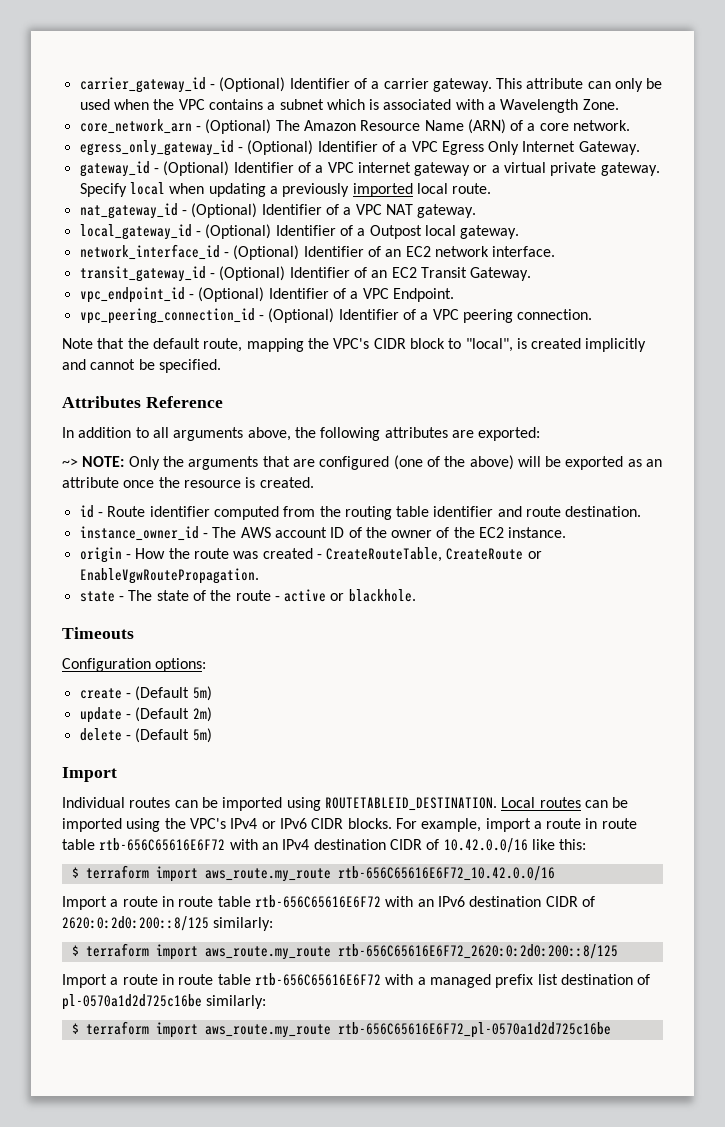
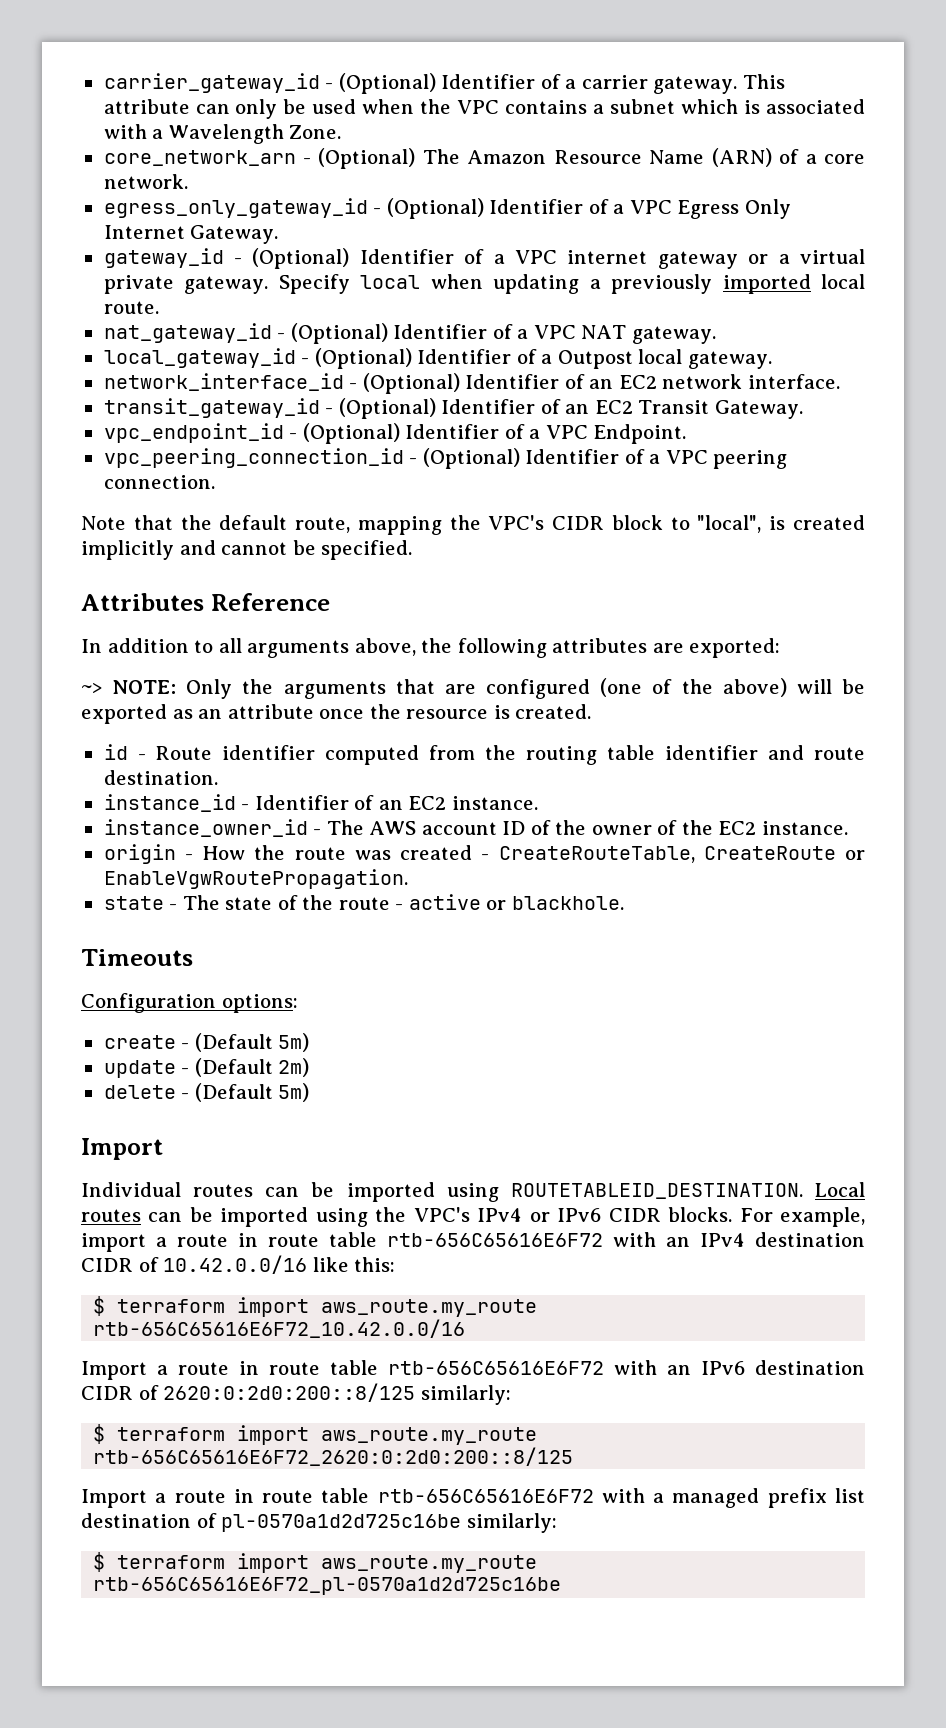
+ instance_id - Identifier of an EC2 instance.

